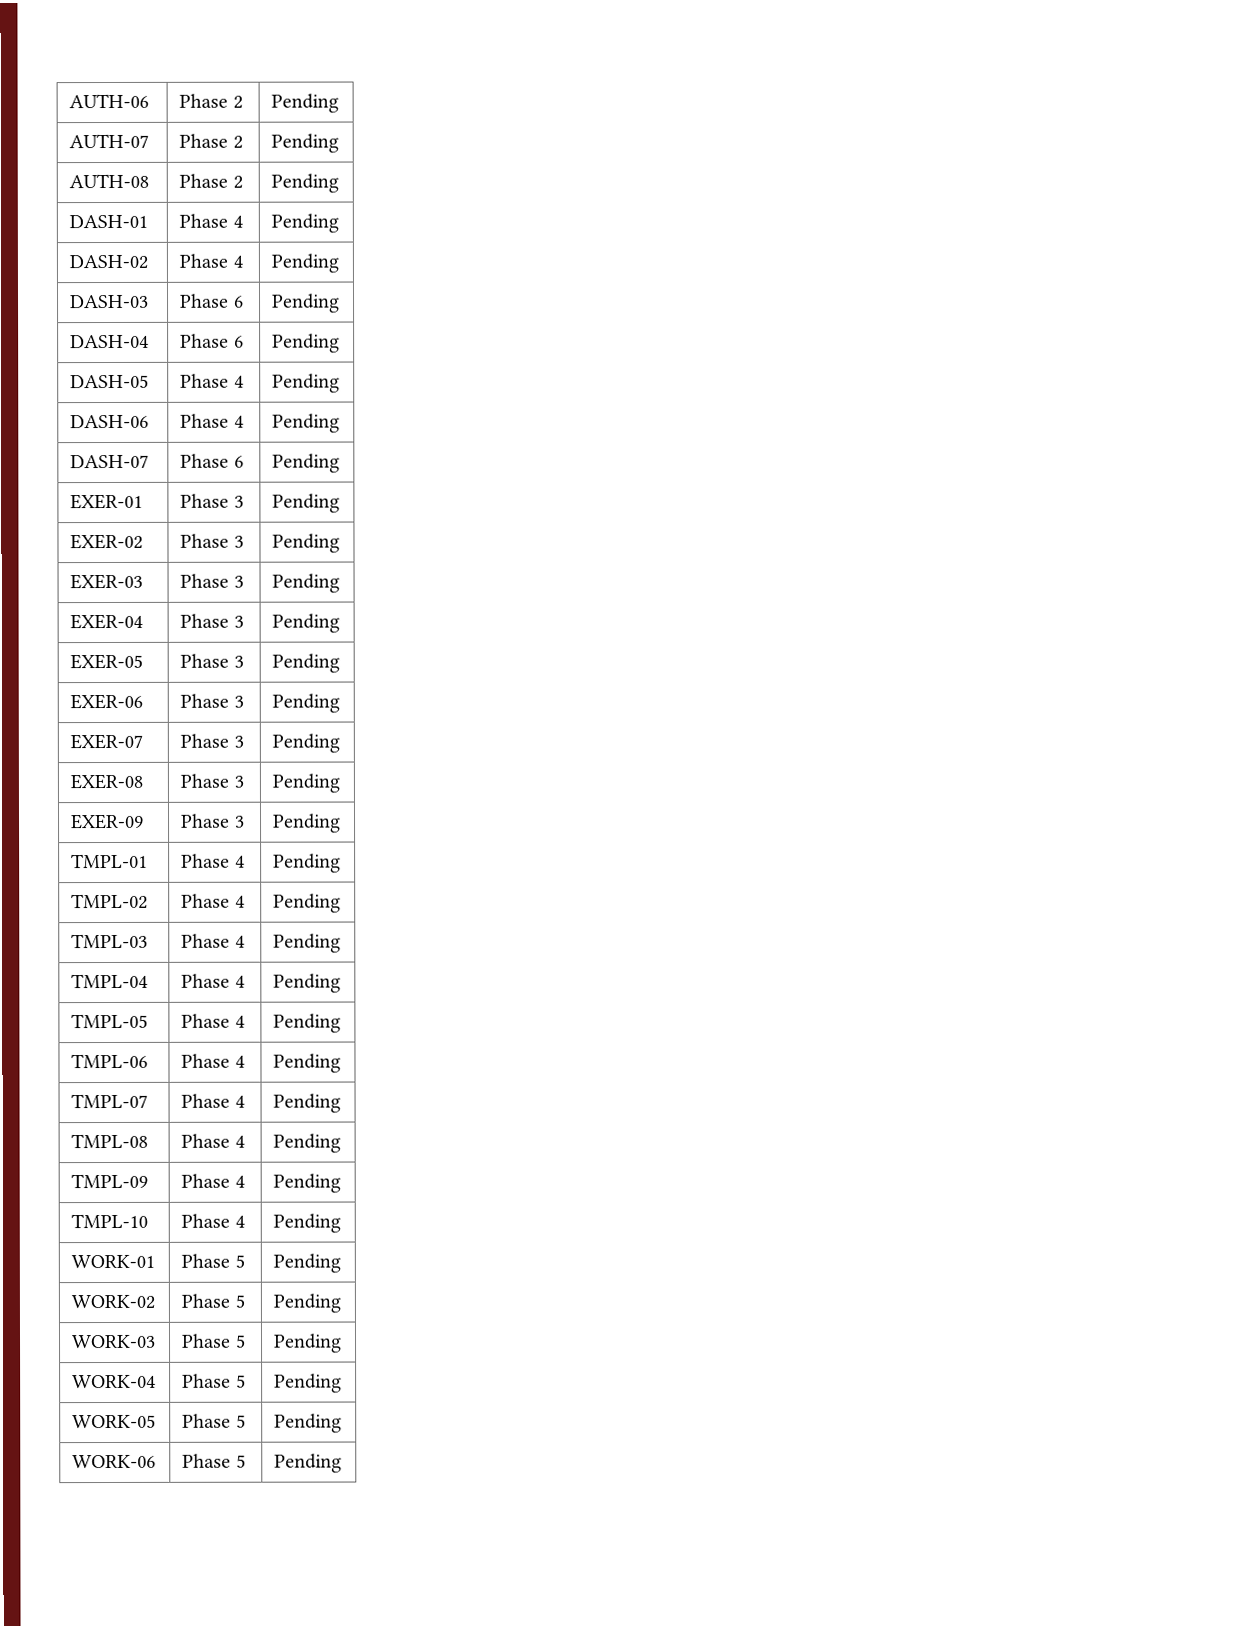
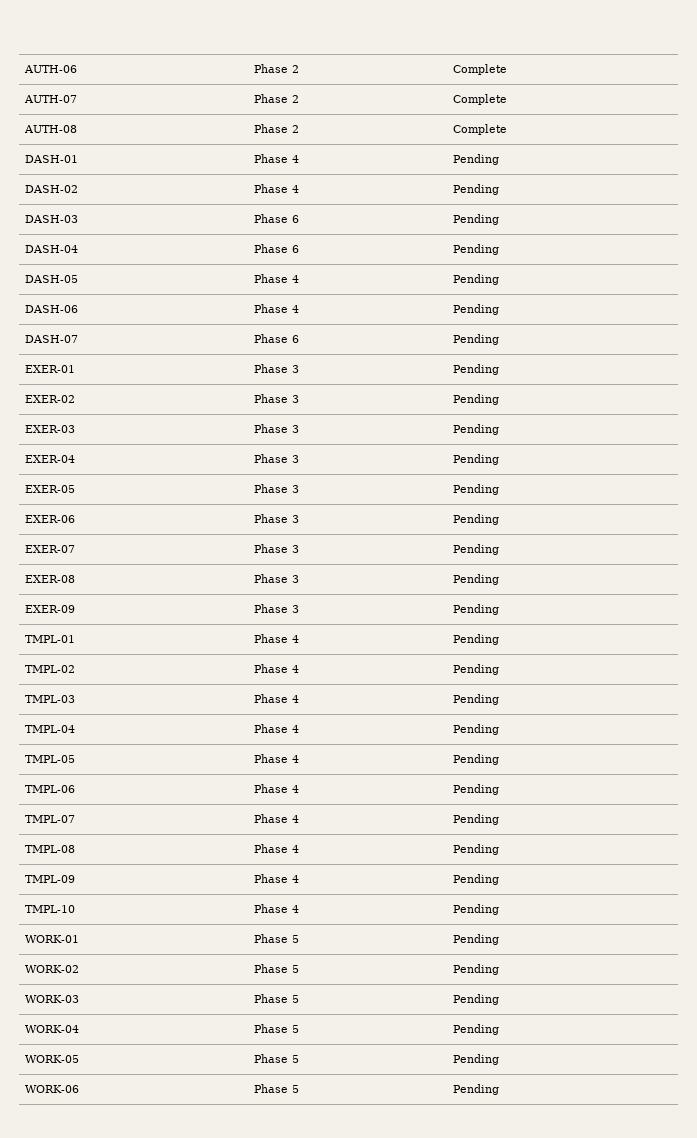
- AUTH-06 | Phase 2 | Pending
+ AUTH-06 | Phase 2 | Complete
- AUTH-07 | Phase 2 | Pending
+ AUTH-07 | Phase 2 | Complete
- AUTH-08 | Phase 2 | Pending
+ AUTH-08 | Phase 2 | Complete

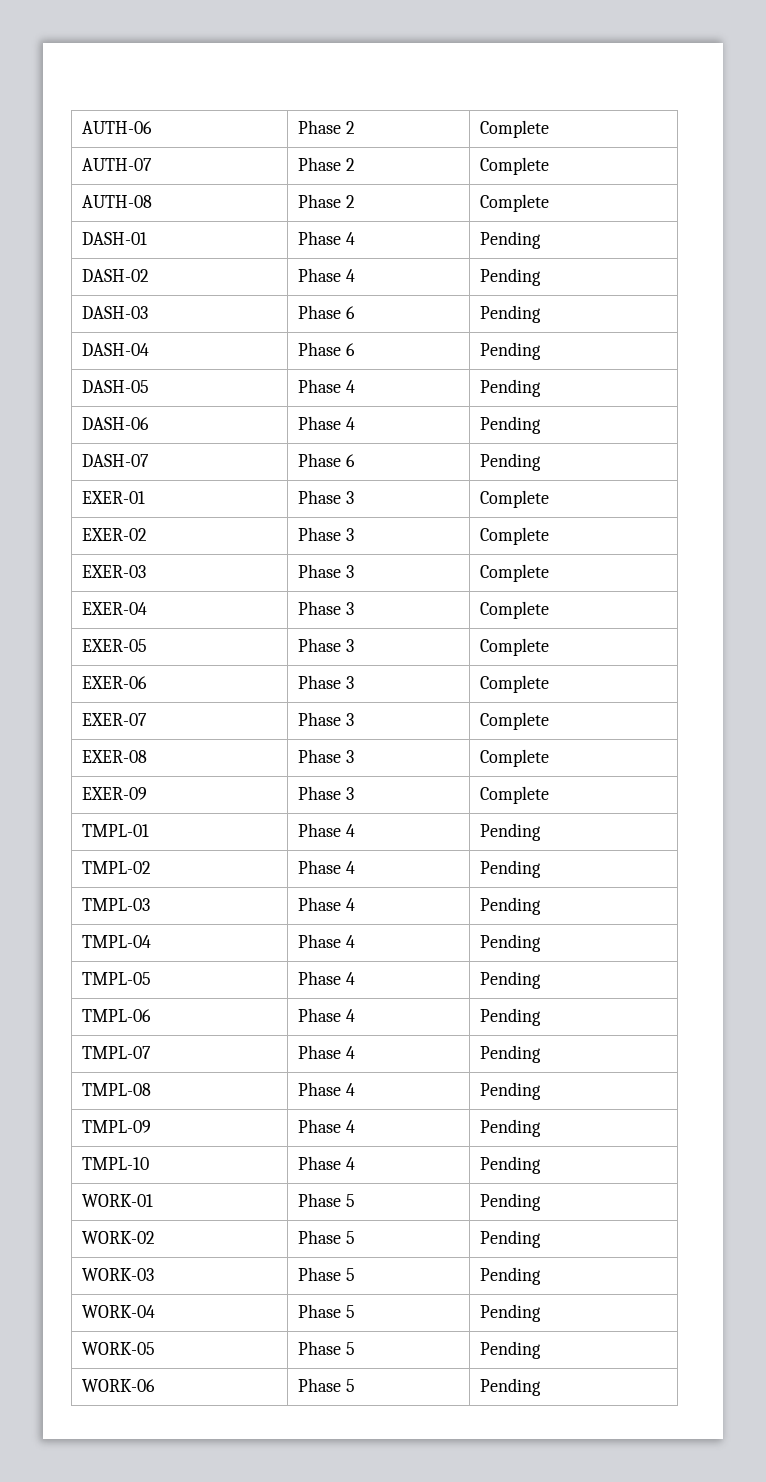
- EXER-01 | Phase 3 | Pending
+ EXER-01 | Phase 3 | Complete
- EXER-02 | Phase 3 | Pending
+ EXER-02 | Phase 3 | Complete
- EXER-03 | Phase 3 | Pending
+ EXER-03 | Phase 3 | Complete
- EXER-04 | Phase 3 | Pending
+ EXER-04 | Phase 3 | Complete
- EXER-05 | Phase 3 | Pending
+ EXER-05 | Phase 3 | Complete
- EXER-06 | Phase 3 | Pending
+ EXER-06 | Phase 3 | Complete
- EXER-07 | Phase 3 | Pending
+ EXER-07 | Phase 3 | Complete
- EXER-08 | Phase 3 | Pending
+ EXER-08 | Phase 3 | Complete
- EXER-09 | Phase 3 | Pending
+ EXER-09 | Phase 3 | Complete

